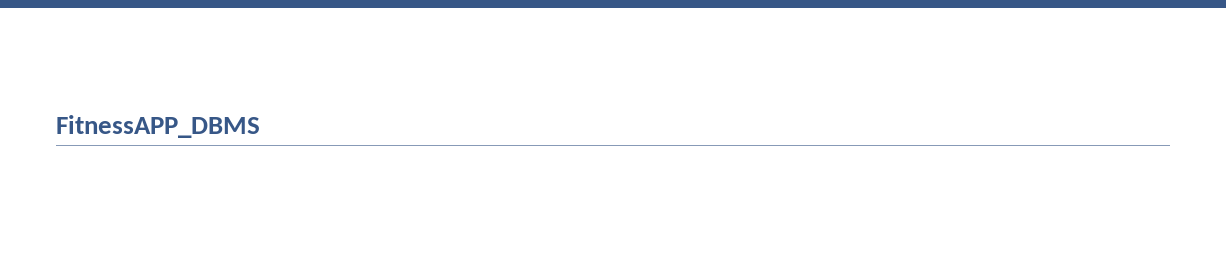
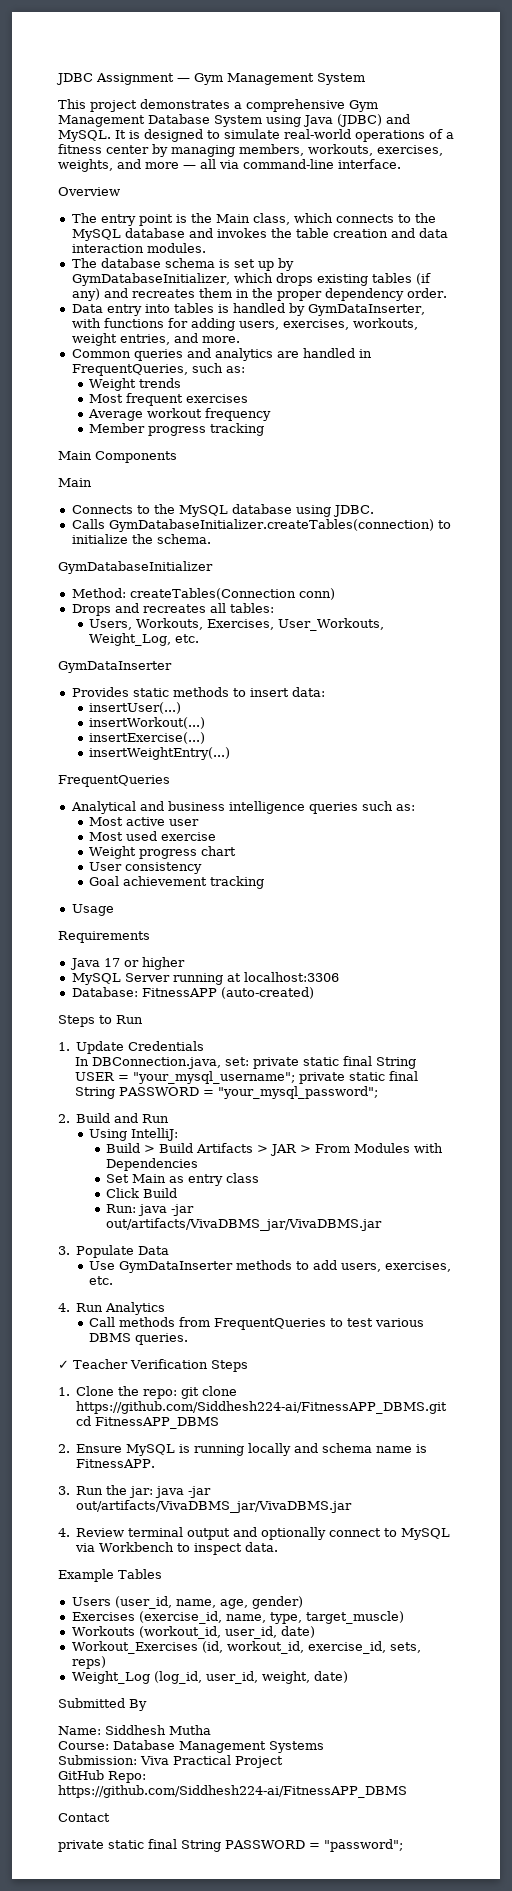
- FitnessAPP_DBMS
+ JDBC Assignment — Gym Management System
+ This project demonstrates a comprehensive Gym Management Database System using Java (JDBC) and MySQL. It is designed to simulate real-world operations of a fitness center by managing members, workouts, exercises, weights, and more — all via command-line interface.
+ Overview
+ The entry point is the Main class, which connects to the MySQL database and invokes the table creation and data interaction modules.
+ The database schema is set up by GymDatabaseInitializer, which drops existing tables (if any) and recreates them in the proper dependency order.
+ Data entry into tables is handled by GymDataInserter, with functions for adding users, exercises, workouts, weight entries, and more.
+ Common queries and analytics are handled in FrequentQueries, such as:
+ Weight trends
+ Most frequent exercises
+ Average workout frequency
+ Member progress tracking
+ Main Components
+ Main
+ Connects to the MySQL database using JDBC.
+ Calls GymDatabaseInitializer.createTables(connection) to initialize the schema.
+ GymDatabaseInitializer
+ Method: createTables(Connection conn)
+ Drops and recreates all tables:
+ Users, Workouts, Exercises, User_Workouts, Weight_Log, etc.
+ GymDataInserter
+ Provides static methods to insert data:
+ insertUser(...)
+ insertWorkout(...)
+ insertExercise(...)
+ insertWeightEntry(...)
+ FrequentQueries
+ Analytical and business intelligence queries such as:
+ Most active user
+ Most used exercise
+ Weight progress chart
+ User consistency
+ Goal achievement tracking
+ Usage
+ Requirements
+ Java 17 or higher
+ MySQL Server running at localhost:3306
+ Database: FitnessAPP (auto-created)
+ Steps to Run
+ 1. Update Credentials
+ In DBConnection.java, set: private static final String USER = "your_mysql_username"; private static final String PASSWORD = "your_mysql_password";
+ 2. Build and Run
+ Using IntelliJ:
+ Build > Build Artifacts > JAR > From Modules with Dependencies
+ Set Main as entry class
+ Click Build
+ Run: java -jar out/artifacts/VivaDBMS_jar/VivaDBMS.jar
+ 3. Populate Data
+ Use GymDataInserter methods to add users, exercises, etc.
+ 4. Run Analytics
+ Call methods from FrequentQueries to test various DBMS queries.
+ ✓ Teacher Verification Steps
+ 1. Clone the repo: git clone https://github.com/Siddhesh224-ai/FitnessAPP_DBMS.git cd FitnessAPP_DBMS
+ 2. Ensure MySQL is running locally and schema name is FitnessAPP.
+ 3. Run the jar: java -jar out/artifacts/VivaDBMS_jar/VivaDBMS.jar
+ 4. Review terminal output and optionally connect to MySQL via Workbench to inspect data.
+ Example Tables
+ Users (user_id, name, age, gender)
+ Exercises (exercise_id, name, type, target_muscle)
+ Workouts (workout_id, user_id, date)
+ Workout_Exercises (id, workout_id, exercise_id, sets, reps)
+ Weight_Log (log_id, user_id, weight, date)
+ Submitted By
+ Name: Siddhesh Mutha
+ Course: Database Management Systems
+ Submission: Viva Practical Project
+ GitHub Repo: https://github.com/Siddhesh224-ai/FitnessAPP_DBMS
+ Contact
+ private static final String PASSWORD = "password";

